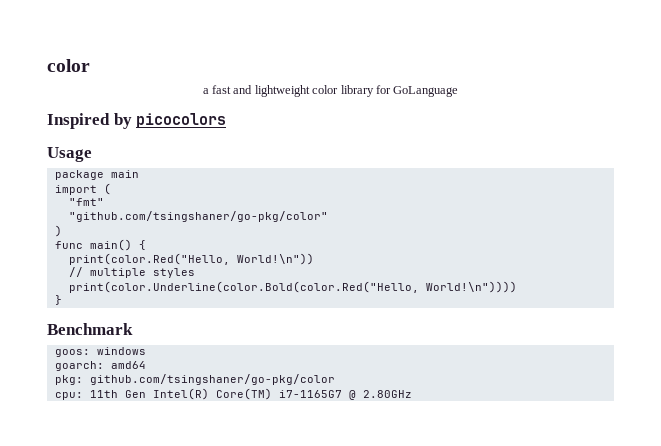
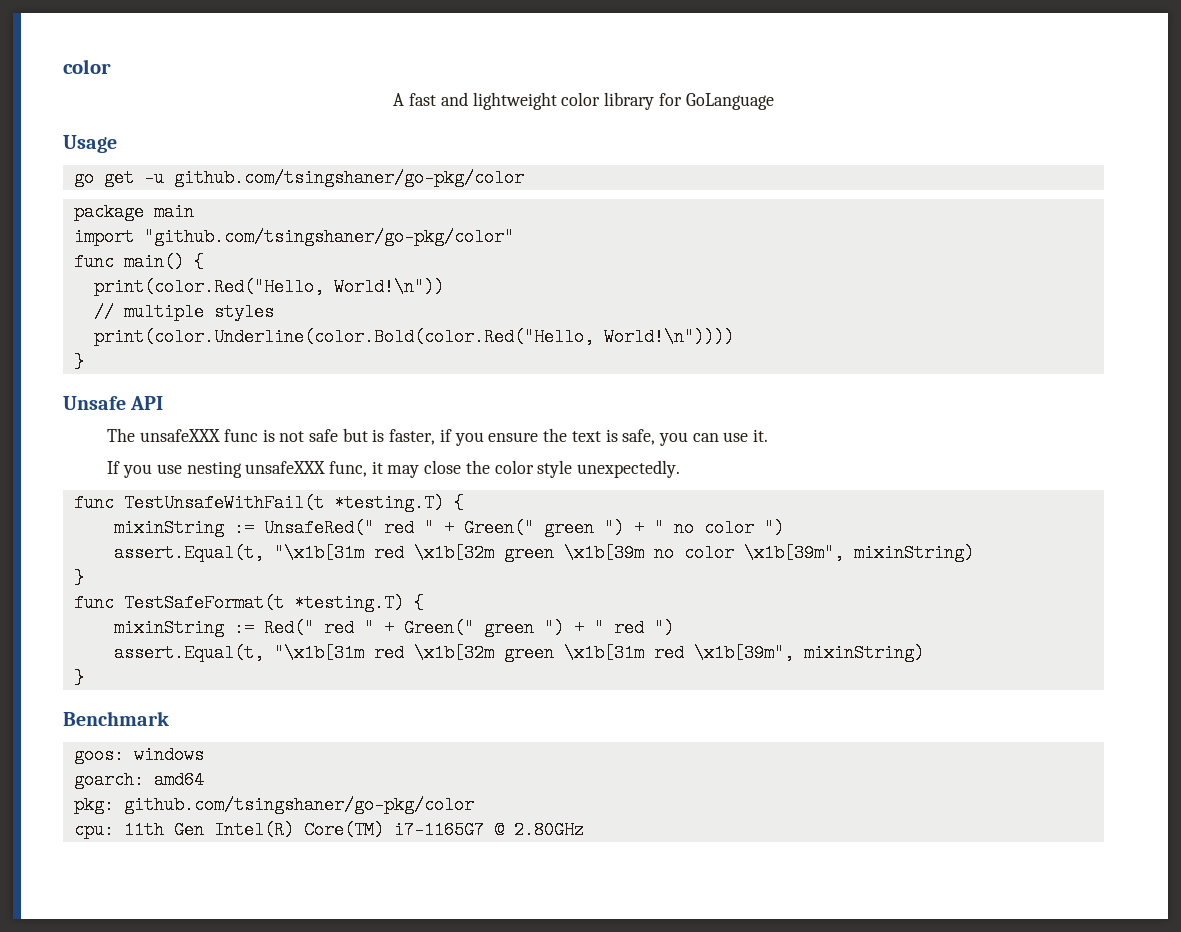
- a fast and lightweight color library for GoLanguage
+ A fast and lightweight color library for GoLanguage
- Inspired by picocolors
  Usage
+ go get -u github.com/tsingshaner/go-pkg/color
- import (
- "fmt"
- "github.com/tsingshaner/go-pkg/color"
+ import "github.com/tsingshaner/go-pkg/color"
- )
+ Unsafe API
+ The unsafeXXX func is not safe but is faster, if you ensure the text is safe, you can use it.
+ If you use nesting unsafeXXX func, it may close the color style unexpectedly.
+ func TestUnsafeWithFail(t *testing.T) {
+ mixinString := UnsafeRed(" red " + Green(" green ") + " no color ")
+ assert.Equal(t, "\x1b[31m red \x1b[32m green \x1b[39m no color \x1b[39m", mixinString)
+ }
+ func TestSafeFormat(t *testing.T) {
+ mixinString := Red(" red " + Green(" green ") + " red ")
+ assert.Equal(t, "\x1b[31m red \x1b[32m green \x1b[31m red \x1b[39m", mixinString)
+ }

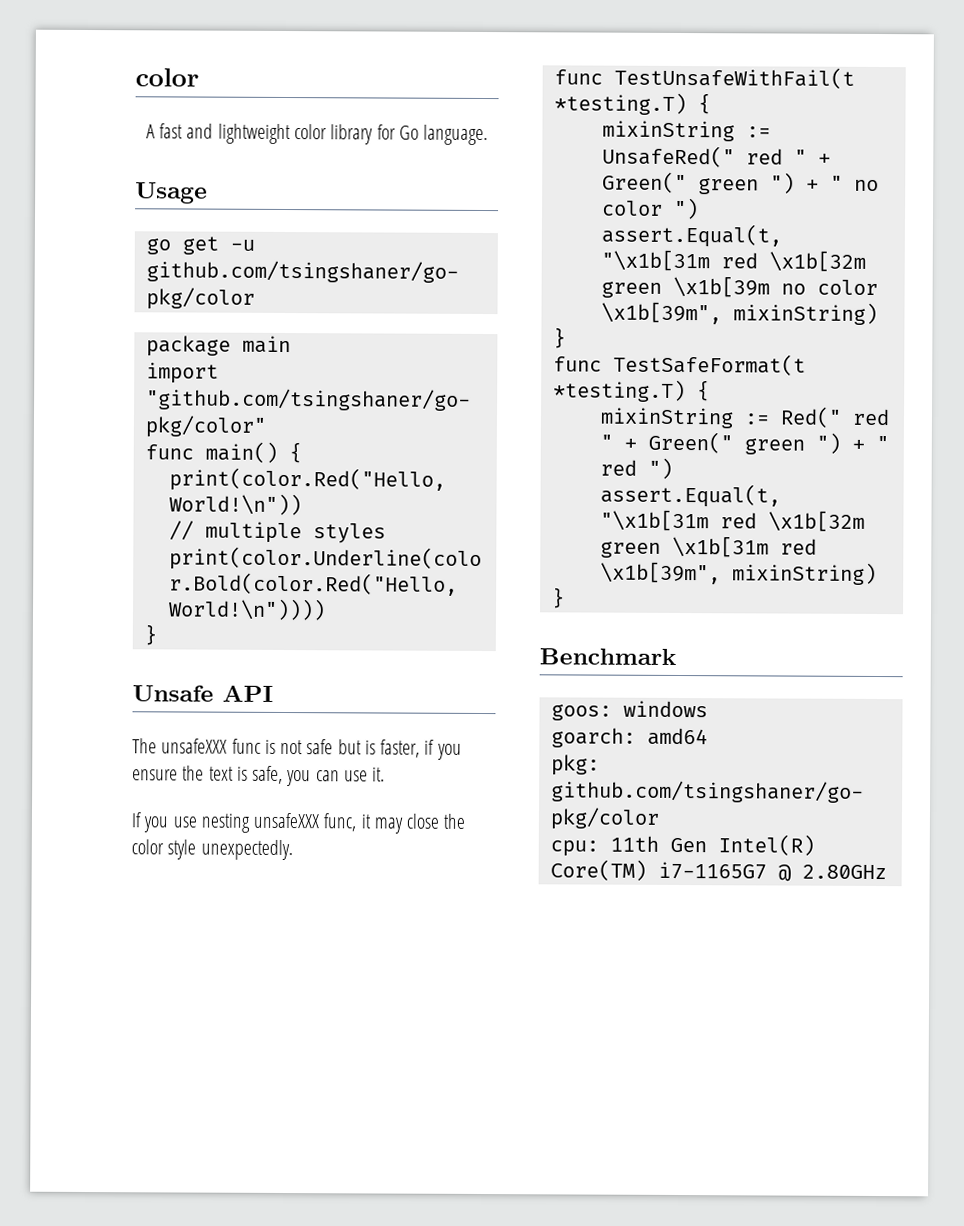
- A fast and lightweight color library for GoLanguage
+ A fast and lightweight color library for Go language.

